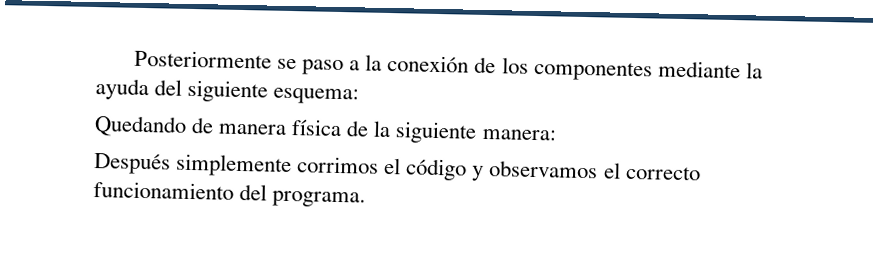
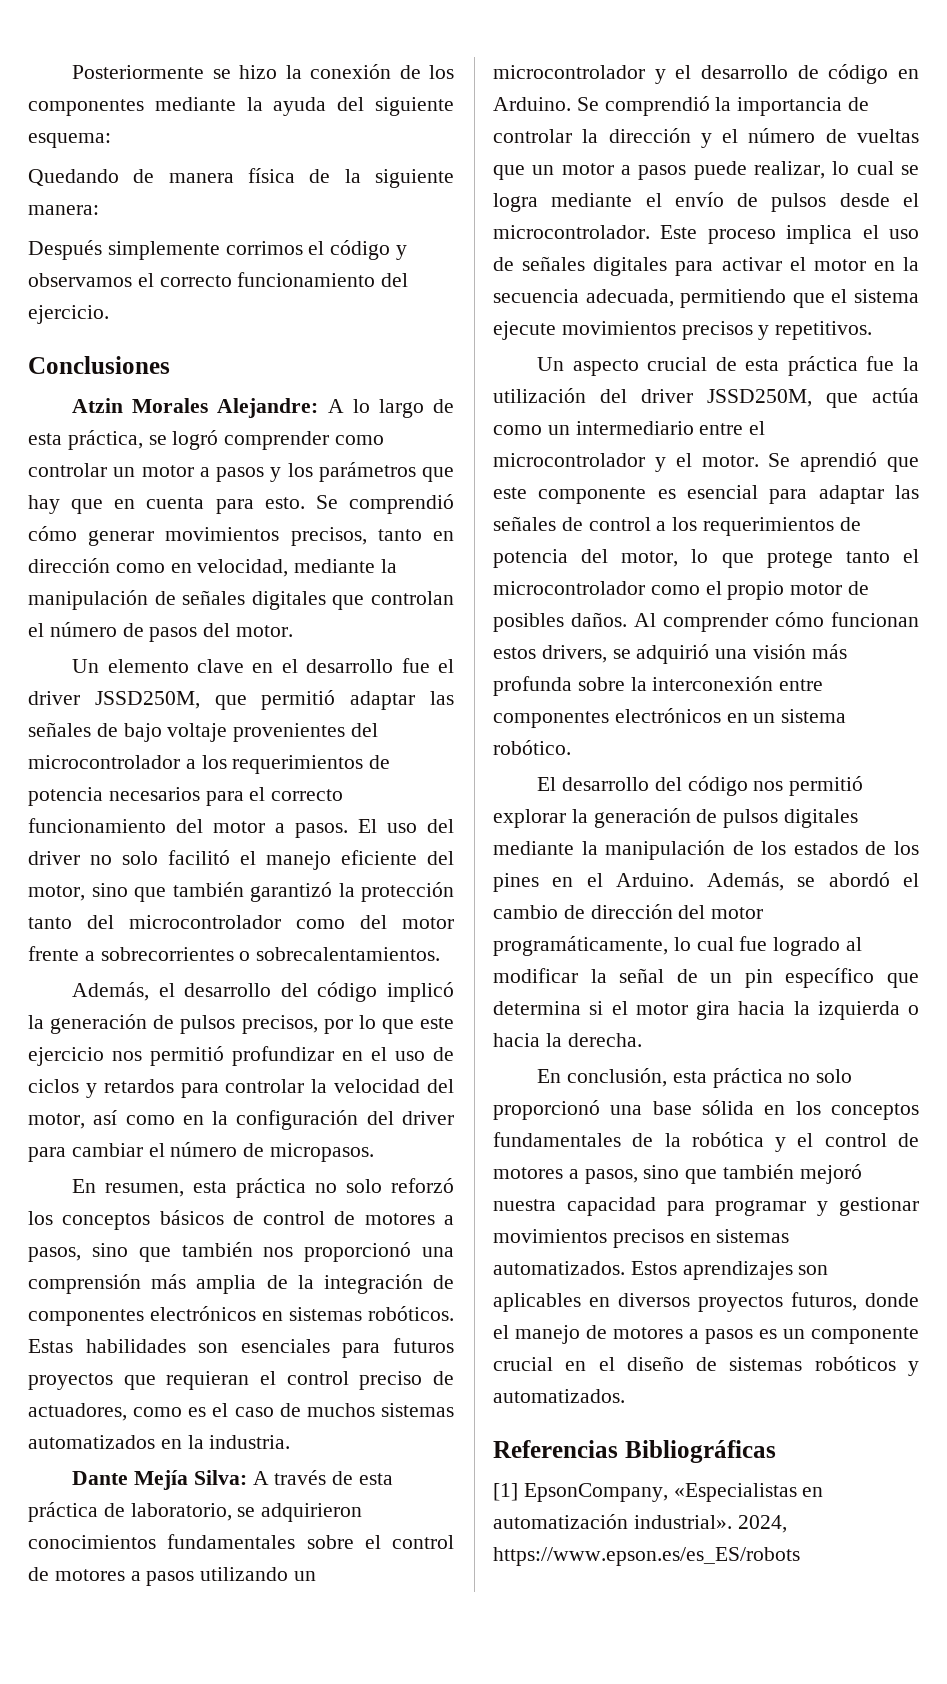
- Posteriormente se paso a la conexión de los componentes mediante la ayuda del siguiente esquema:
+ Posteriormente se hizo la conexión de los componentes mediante la ayuda del siguiente esquema:
- Después simplemente corrimos el código y observamos el correcto funcionamiento del programa.
+ Después simplemente corrimos el código y observamos el correcto funcionamiento del ejercicio.
+ Conclusiones
+ Atzin Morales Alejandre: A lo largo de esta práctica, se logró comprender como controlar un motor a pasos y los parámetros que hay que en cuenta para esto. Se comprendió cómo generar movimientos precisos, tanto en dirección como en velocidad, mediante la manipulación de señales digitales que controlan el número de pasos del motor.
+ Un elemento clave en el desarrollo fue el driver JSSD250M, que permitió adaptar las señales de bajo voltaje provenientes del microcontrolador a los requerimientos de potencia necesarios para el correcto funcionamiento del motor a pasos. El uso del driver no solo facilitó el manejo eficiente del motor, sino que también garantizó la protección tanto del microcontrolador como del motor frente a sobrecorrientes o sobrecalentamientos.
+ Además, el desarrollo del código implicó la generación de pulsos precisos, por lo que este ejercicio nos permitió profundizar en el uso de ciclos y retardos para controlar la velocidad del motor, así como en la configuración del driver para cambiar el número de micropasos.
+ En resumen, esta práctica no solo reforzó los conceptos básicos de control de motores a pasos, sino que también nos proporcionó una comprensión más amplia de la integración de componentes electrónicos en sistemas robóticos. Estas habilidades son esenciales para futuros proyectos que requieran el control preciso de actuadores, como es el caso de muchos sistemas automatizados en la industria.
+ Dante Mejía Silva: A través de esta práctica de laboratorio, se adquirieron conocimientos fundamentales sobre el control de motores a pasos utilizando un microcontrolador y el desarrollo de código en Arduino. Se comprendió la importancia de controlar la dirección y el número de vueltas que un motor a pasos puede realizar, lo cual se logra mediante el envío de pulsos desde el microcontrolador. Este proceso implica el uso de señales digitales para activar el motor en la secuencia adecuada, permitiendo que el sistema ejecute movimientos precisos y repetitivos.
+ Un aspecto crucial de esta práctica fue la utilización del driver JSSD250M, que actúa como un intermediario entre el microcontrolador y el motor. Se aprendió que este componente es esencial para adaptar las señales de control a los requerimientos de potencia del motor, lo que protege tanto el microcontrolador como el propio motor de posibles daños. Al comprender cómo funcionan estos drivers, se adquirió una visión más profunda sobre la interconexión entre componentes electrónicos en un sistema robótico.
+ El desarrollo del código nos permitió explorar la generación de pulsos digitales mediante la manipulación de los estados de los pines en el Arduino. Además, se abordó el cambio de dirección del motor programáticamente, lo cual fue logrado al modificar la señal de un pin específico que determina si el motor gira hacia la izquierda o hacia la derecha.
+ En conclusión, esta práctica no solo proporcionó una base sólida en los conceptos fundamentales de la robótica y el control de motores a pasos, sino que también mejoró nuestra capacidad para programar y gestionar movimientos precisos en sistemas automatizados. Estos aprendizajes son aplicables en diversos proyectos futuros, donde el manejo de motores a pasos es un componente crucial en el diseño de sistemas robóticos y automatizados.
+ Referencias Bibliográficas
+ [1] EpsonCompany, «Especialistas en automatización industrial». 2024, https://www.epson.es/es_ES/robots

